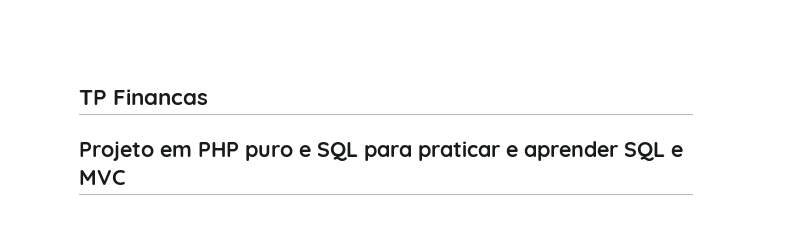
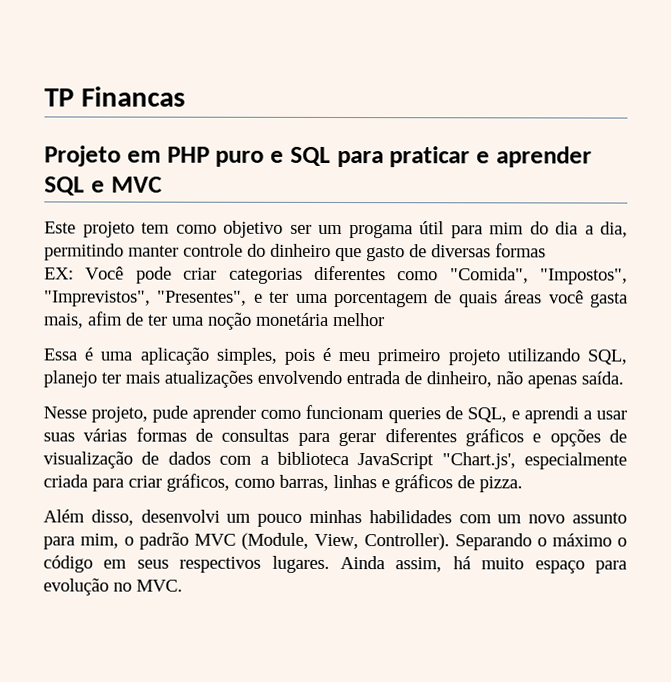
+ Este projeto tem como objetivo ser um progama útil para mim do dia a dia, permitindo manter controle do dinheiro que gasto de diversas formas
+ EX: Você pode criar categorias diferentes como "Comida", "Impostos", "Imprevistos", "Presentes", e ter uma porcentagem de quais áreas você gasta mais, afim de ter uma noção monetária melhor
+ Essa é uma aplicação simples, pois é meu primeiro projeto utilizando SQL, planejo ter mais atualizações envolvendo entrada de dinheiro, não apenas saída.
+ Nesse projeto, pude aprender como funcionam queries de SQL, e aprendi a usar suas várias formas de consultas para gerar diferentes gráficos e opções de visualização de dados com a biblioteca JavaScript "Chart.js', especialmente criada para criar gráficos, como barras, linhas e gráficos de pizza.
+ Além disso, desenvolvi um pouco minhas habilidades com um novo assunto para mim, o padrão MVC (Module, View, Controller). Separando o máximo o código em seus respectivos lugares. Ainda assim, há muito espaço para evolução no MVC.

